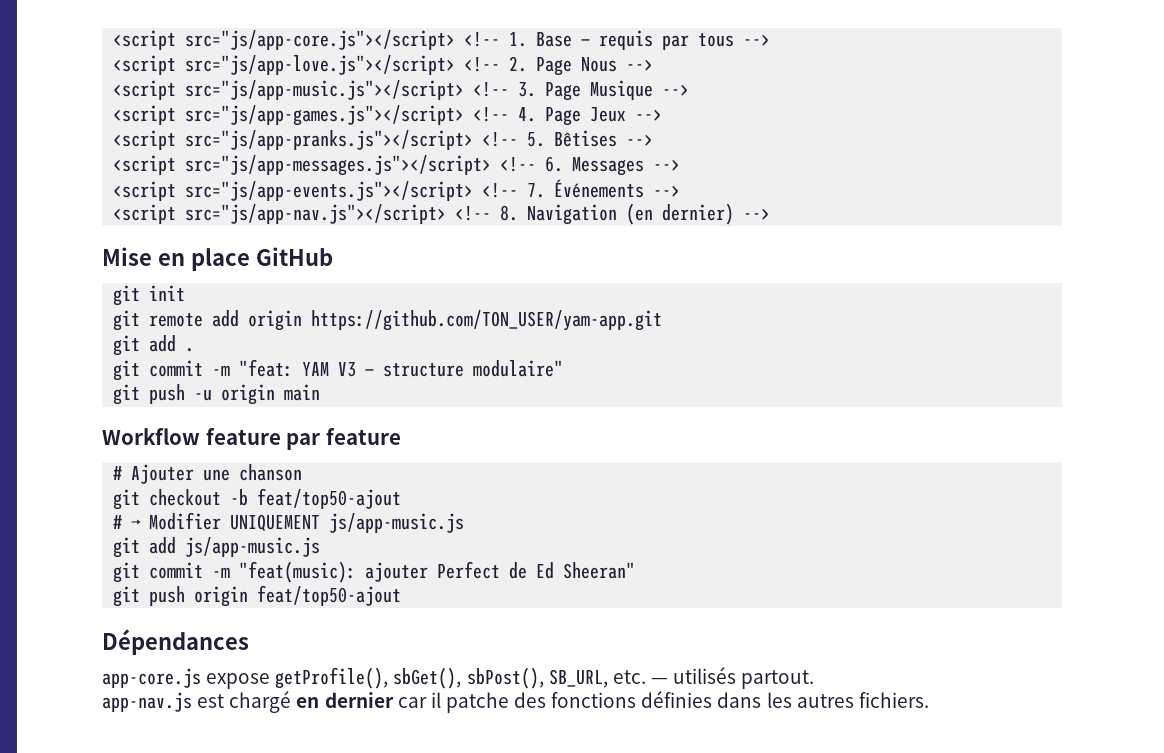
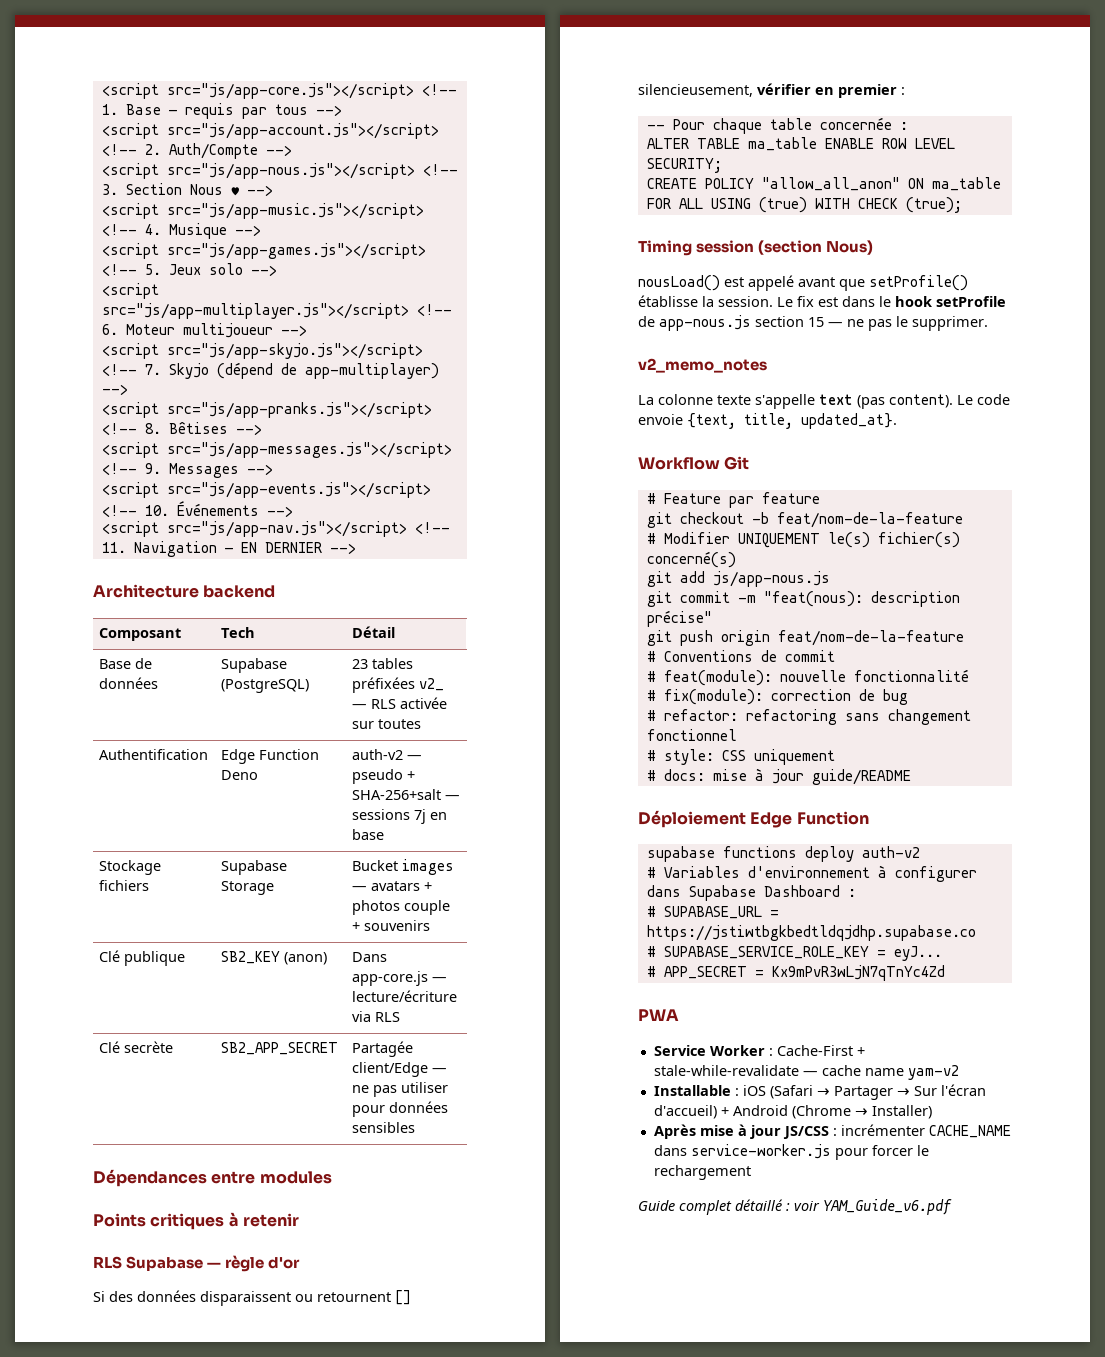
- <script src="js/app-love.js"></script> <!-- 2. Page Nous -->
+ <script src="js/app-account.js"></script> <!-- 2. Auth/Compte -->
+ <script src="js/app-nous.js"></script> <!-- 3. Section Nous ♥ -->
- <script src="js/app-music.js"></script> <!-- 3. Page Musique -->
+ <script src="js/app-music.js"></script> <!-- 4. Musique -->
- <script src="js/app-games.js"></script> <!-- 4. Page Jeux -->
+ <script src="js/app-games.js"></script> <!-- 5. Jeux solo -->
+ <script src="js/app-multiplayer.js"></script> <!-- 6. Moteur multijoueur -->
+ <script src="js/app-skyjo.js"></script> <!-- 7. Skyjo (dépend de app-multiplayer) -->
- <script src="js/app-pranks.js"></script> <!-- 5. Bêtises -->
+ <script src="js/app-pranks.js"></script> <!-- 8. Bêtises -->
- <script src="js/app-messages.js"></script> <!-- 6. Messages -->
+ <script src="js/app-messages.js"></script> <!-- 9. Messages -->
- <script src="js/app-events.js"></script> <!-- 7. Événements -->
+ <script src="js/app-events.js"></script> <!-- 10. Événements -->
- <script src="js/app-nav.js"></script> <!-- 8. Navigation (en dernier) -->
- Mise en place GitHub
- git init
- git remote add origin https://github.com/TON_USER/yam-app.git
- git add .
- git commit -m "feat: YAM V3 — structure modulaire"
- git push -u origin main
- Workflow feature par feature
- # Ajouter une chanson
- git checkout -b feat/top50-ajout
- # → Modifier UNIQUEMENT js/app-music.js
- git add js/app-music.js
- git commit -m "feat(music): ajouter Perfect de Ed Sheeran"
- git push origin feat/top50-ajout
- Dépendances
- app-core.js expose getProfile(), sbGet(), sbPost(), SB_URL, etc. — utilisés partout.
- app-nav.js est chargé en dernier car il patche des fonctions définies dans les autres fichiers.
+ <script src="js/app-nav.js"></script> <!-- 11. Navigation — EN DERNIER -->
+ Architecture backend
+ Composant | Tech | Détail
+ Base de données | Supabase (PostgreSQL) | 23 tables préfixées v2_ — RLS activée sur toutes
+ Authentification | Edge Function Deno | auth-v2 — pseudo + SHA-256+salt — sessions 7j en base
+ Stockage fichiers | Supabase Storage | Bucket images — avatars + photos couple + souvenirs
+ Clé publique | SB2_KEY (anon) | Dans app-core.js — lecture/écriture via RLS
+ Clé secrète | SB2_APP_SECRET | Partagée client/Edge — ne pas utiliser pour données sensibles
+ Dépendances entre modules
+ Points critiques à retenir
+ RLS Supabase — règle d'or
+ Si des données disparaissent ou retournent [] silencieusement, vérifier en premier :
+ -- Pour chaque table concernée :
+ ALTER TABLE ma_table ENABLE ROW LEVEL SECURITY;
+ CREATE POLICY "allow_all_anon" ON ma_table FOR ALL USING (true) WITH CHECK (true);
+ Timing session (section Nous)
+ nousLoad() est appelé avant que setProfile() établisse la session. Le fix est dans le hook setProfile de app-nous.js section 15 — ne pas le supprimer.
+ v2_memo_notes
+ La colonne texte s'appelle text (pas content). Le code envoie {text, title, updated_at}.
+ Workflow Git
+ # Feature par feature
+ git checkout -b feat/nom-de-la-feature
+ # Modifier UNIQUEMENT le(s) fichier(s) concerné(s)
+ git add js/app-nous.js
+ git commit -m "feat(nous): description précise"
+ git push origin feat/nom-de-la-feature
+ # Conventions de commit
+ # feat(module): nouvelle fonctionnalité
+ # fix(module): correction de bug
+ # refactor: refactoring sans changement fonctionnel
+ # style: CSS uniquement
+ # docs: mise à jour guide/README
+ Déploiement Edge Function
+ supabase functions deploy auth-v2
+ # Variables d'environnement à configurer dans Supabase Dashboard :
+ # SUPABASE_URL = https://jstiwtbgkbedtldqjdhp.supabase.co
+ # SUPABASE_SERVICE_ROLE_KEY = eyJ...
+ # APP_SECRET = Kx9mPvR3wLjN7qTnYc4Zd
+ PWA
+ Service Worker : Cache-First + stale-while-revalidate — cache name yam-v2
+ Installable : iOS (Safari → Partager → Sur l'écran d'accueil) + Android (Chrome → Installer)
+ Après mise à jour JS/CSS : incrémenter CACHE_NAME dans service-worker.js pour forcer le rechargement
+ Guide complet détaillé : voir YAM_Guide_v6.pdf

